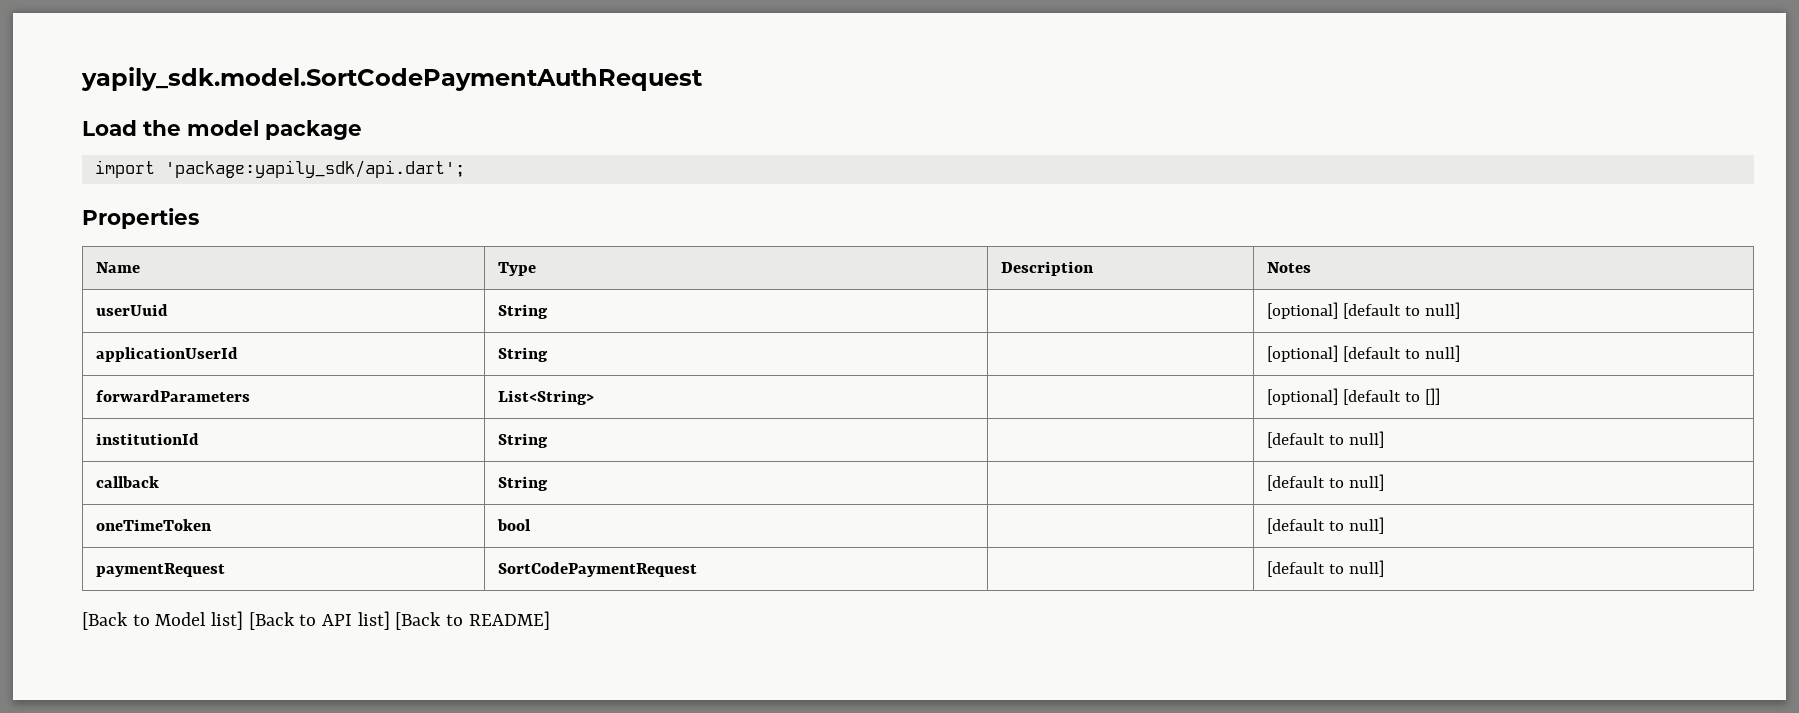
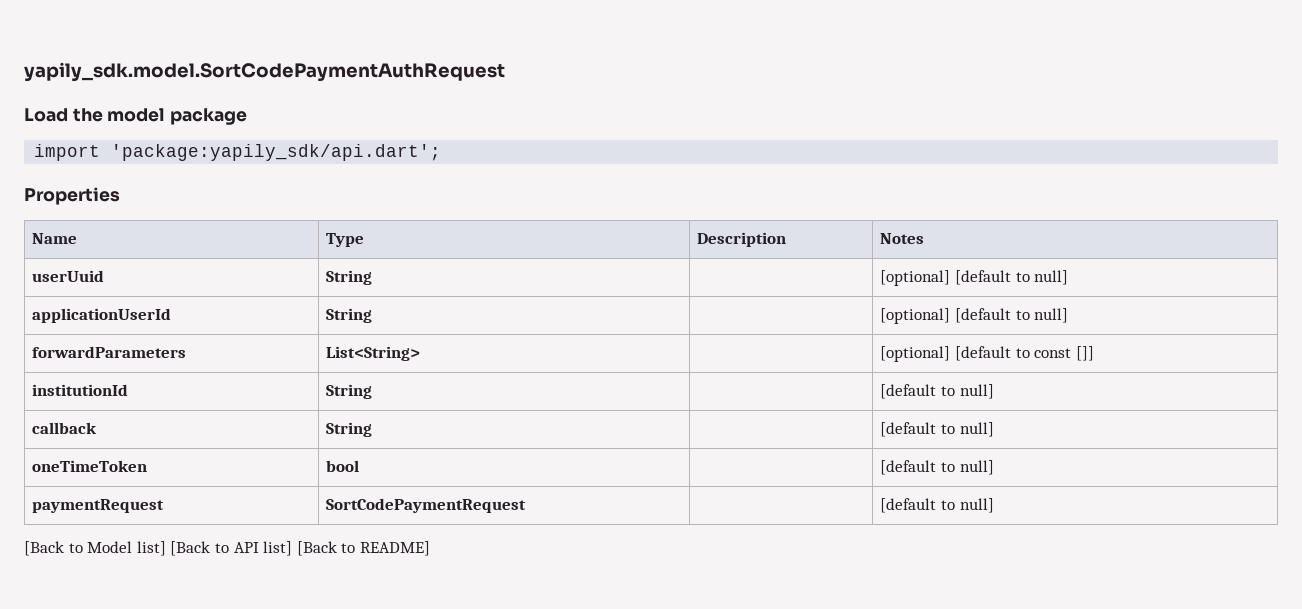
- forwardParameters | List<String> | | [optional] [default to []]
+ forwardParameters | List<String> | | [optional] [default to const []]

